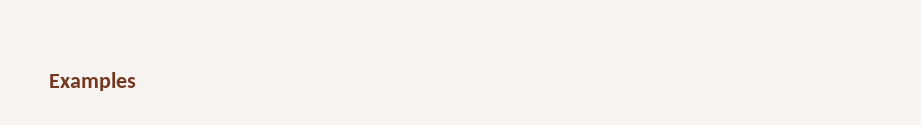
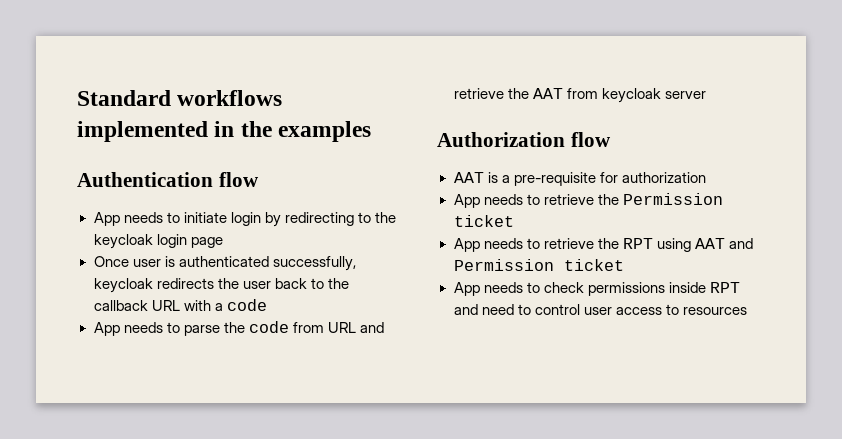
- Examples
+ Standard workflows implemented in the examples
+ Authentication flow
+ App needs to initiate login by redirecting to the keycloak login page
+ Once user is authenticated successfully, keycloak redirects the user back to the callback URL with a code
+ App needs to parse the code from URL and retrieve the AAT from keycloak server
+ Authorization flow
+ AAT is a pre-requisite for authorization
+ App needs to retrieve the Permission ticket
+ App needs to retrieve the RPT using AAT and Permission ticket
+ App needs to check permissions inside RPT and need to control user access to resources

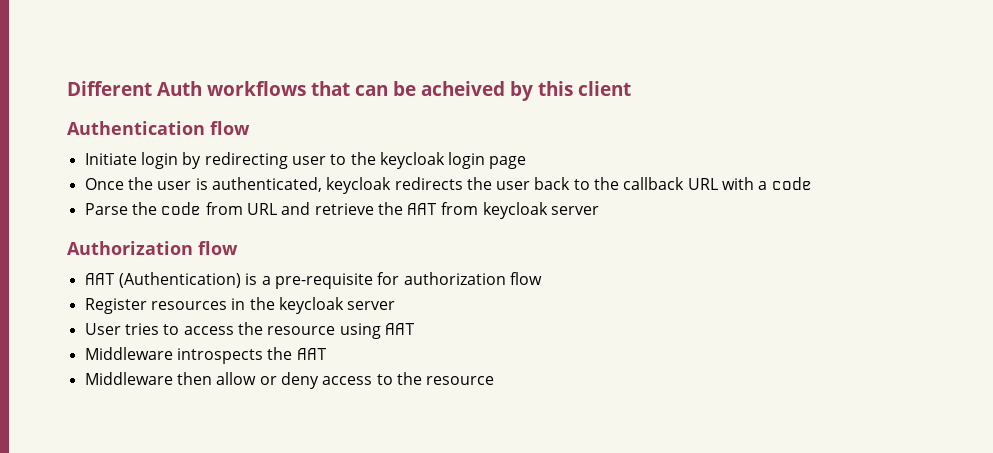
- Standard workflows implemented in the examples
+ Different Auth workflows that can be acheived by this client
  Authentication flow
- App needs to initiate login by redirecting to the keycloak login page
+ Initiate login by redirecting user to the keycloak login page
- Once user is authenticated successfully, keycloak redirects the user back to the callback URL with a code
+ Once the user is authenticated, keycloak redirects the user back to the callback URL with a code
- App needs to parse the code from URL and retrieve the AAT from keycloak server
+ Parse the code from URL and retrieve the AAT from keycloak server
- AAT is a pre-requisite for authorization
- App needs to retrieve the Permission ticket
- App needs to retrieve the RPT using AAT and Permission ticket
- App needs to check permissions inside RPT and need to control user access to resources
+ AAT (Authentication) is a pre-requisite for authorization flow
+ Register resources in the keycloak server
+ User tries to access the resource using AAT
+ Middleware introspects the AAT
+ Middleware then allow or deny access to the resource

